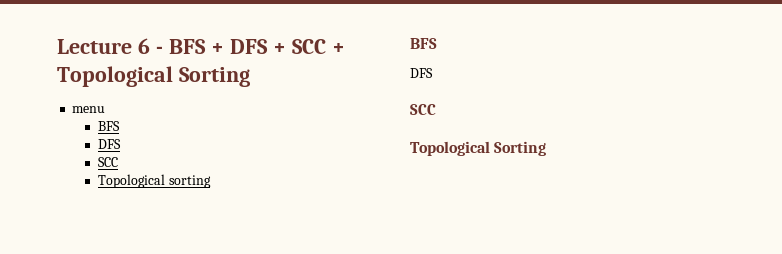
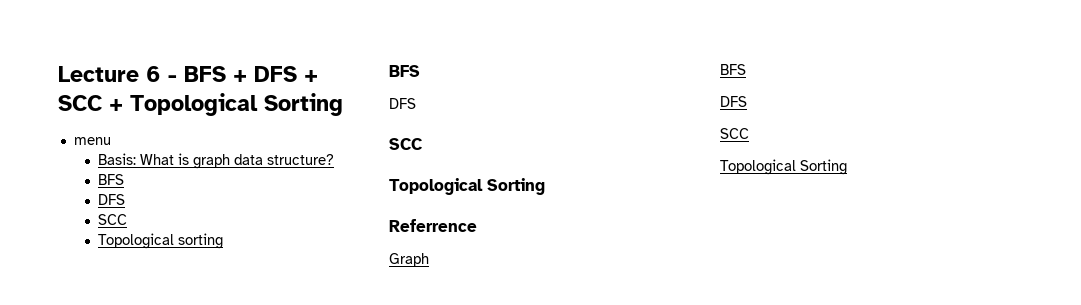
+ Basis: What is graph data structure?
+ Referrence
+ Graph
+ BFS
+ DFS
+ SCC
+ Topological Sorting

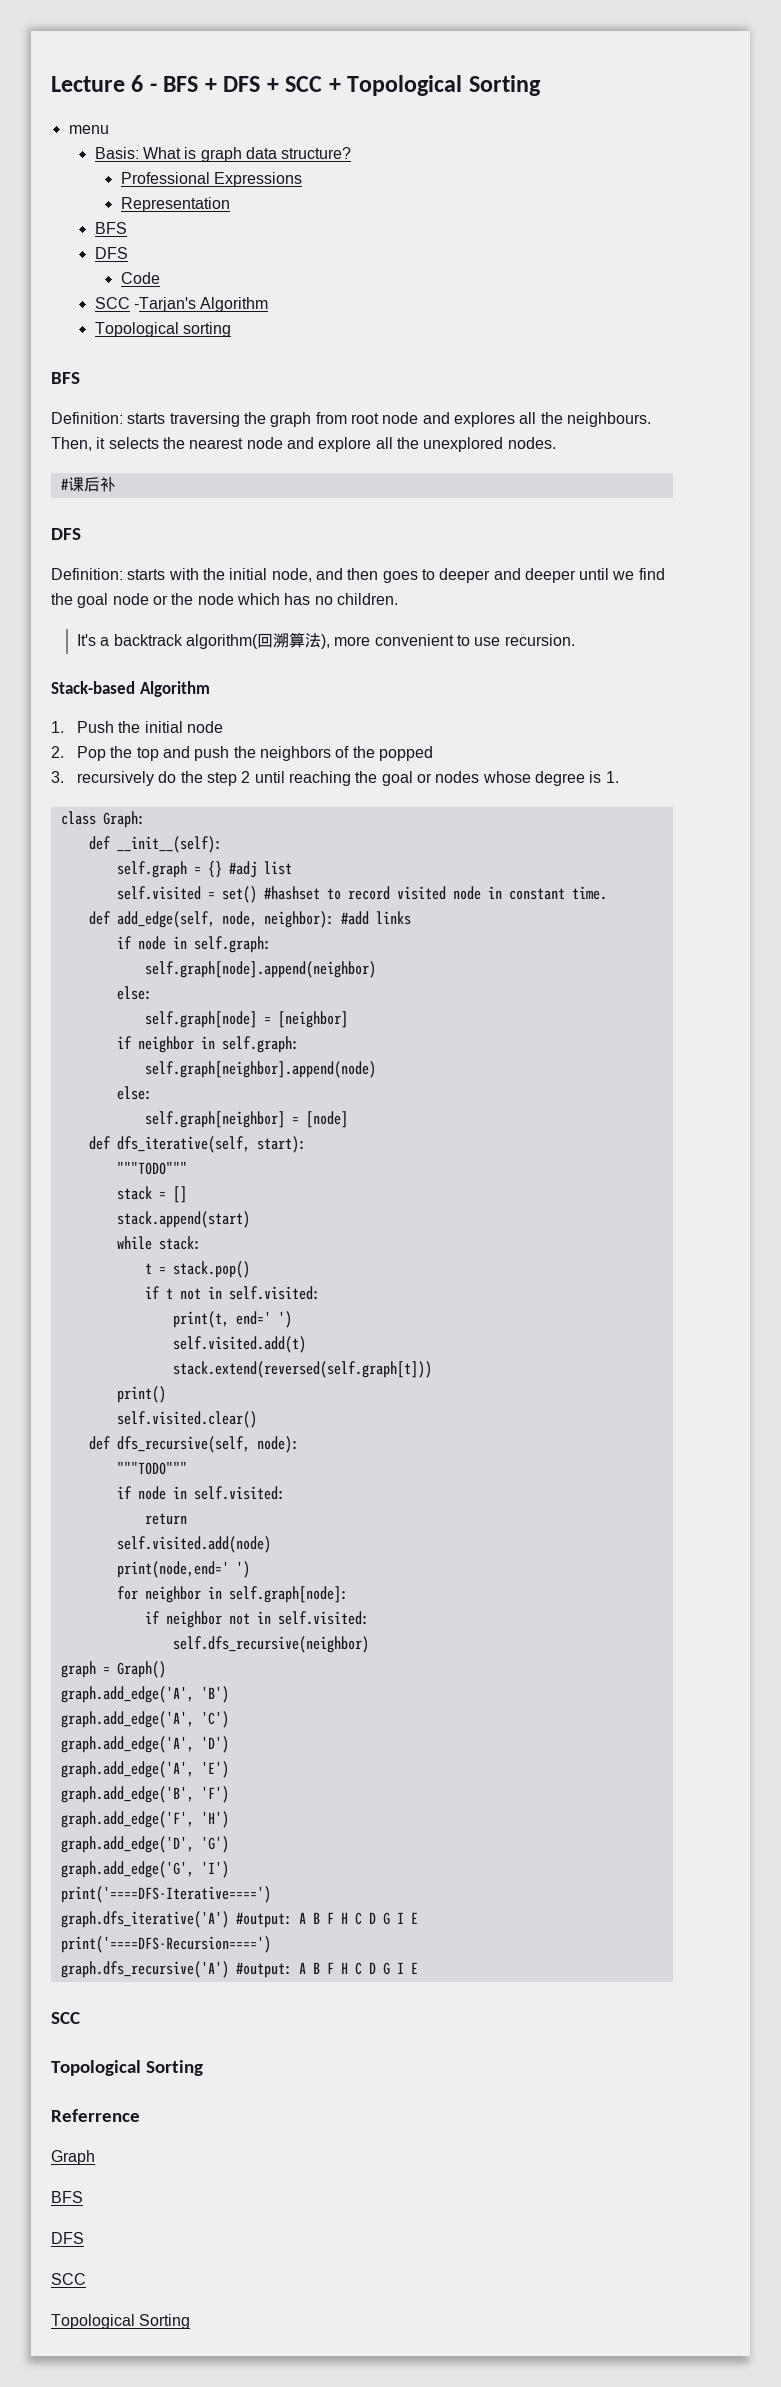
  Basis: What is graph data structure?
+ Professional Expressions
+ Representation
  BFS
  DFS
- SCC
+ Code
+ SCC -Tarjan's Algorithm
  Topological sorting
  BFS
+ Definition: starts traversing the graph from root node and explores all the neighbours. Then, it selects the nearest node and explore all the unexplored nodes.
+ #课后补
  DFS
+ Definition: starts with the initial node, and then goes to deeper and deeper until we find the goal node or the node which has no children.
+ It's a backtrack algorithm(回溯算法), more convenient to use recursion.
+ Stack-based Algorithm
+ 1. Push the initial node
+ 2. Pop the top and push the neighbors of the popped
+ 3. recursively do the step 2 until reaching the goal or nodes whose degree is 1.
+ class Graph:
+ def __init__(self):
+ self.graph = {} #adj list
+ self.visited = set() #hashset to record visited node in constant time.
+ def add_edge(self, node, neighbor): #add links
+ if node in self.graph:
+ self.graph[node].append(neighbor)
+ else:
+ self.graph[node] = [neighbor]
+ if neighbor in self.graph:
+ self.graph[neighbor].append(node)
+ else:
+ self.graph[neighbor] = [node]
+ def dfs_iterative(self, start):
+ """TODO"""
+ stack = []
+ stack.append(start)
+ while stack:
+ t = stack.pop()
+ if t not in self.visited:
+ print(t, end=' ')
+ self.visited.add(t)
+ stack.extend(reversed(self.graph[t]))
+ print()
+ self.visited.clear()
+ def dfs_recursive(self, node):
+ """TODO"""
+ if node in self.visited:
+ return
+ self.visited.add(node)
+ print(node,end=' ')
+ for neighbor in self.graph[node]:
+ if neighbor not in self.visited:
+ self.dfs_recursive(neighbor)
+ graph = Graph()
+ graph.add_edge('A', 'B')
+ graph.add_edge('A', 'C')
+ graph.add_edge('A', 'D')
+ graph.add_edge('A', 'E')
+ graph.add_edge('B', 'F')
+ graph.add_edge('F', 'H')
+ graph.add_edge('D', 'G')
+ graph.add_edge('G', 'I')
+ print('====DFS-Iterative====')
+ graph.dfs_iterative('A') #output: A B F H C D G I E
+ print('====DFS-Recursion====')
+ graph.dfs_recursive('A') #output: A B F H C D G I E

